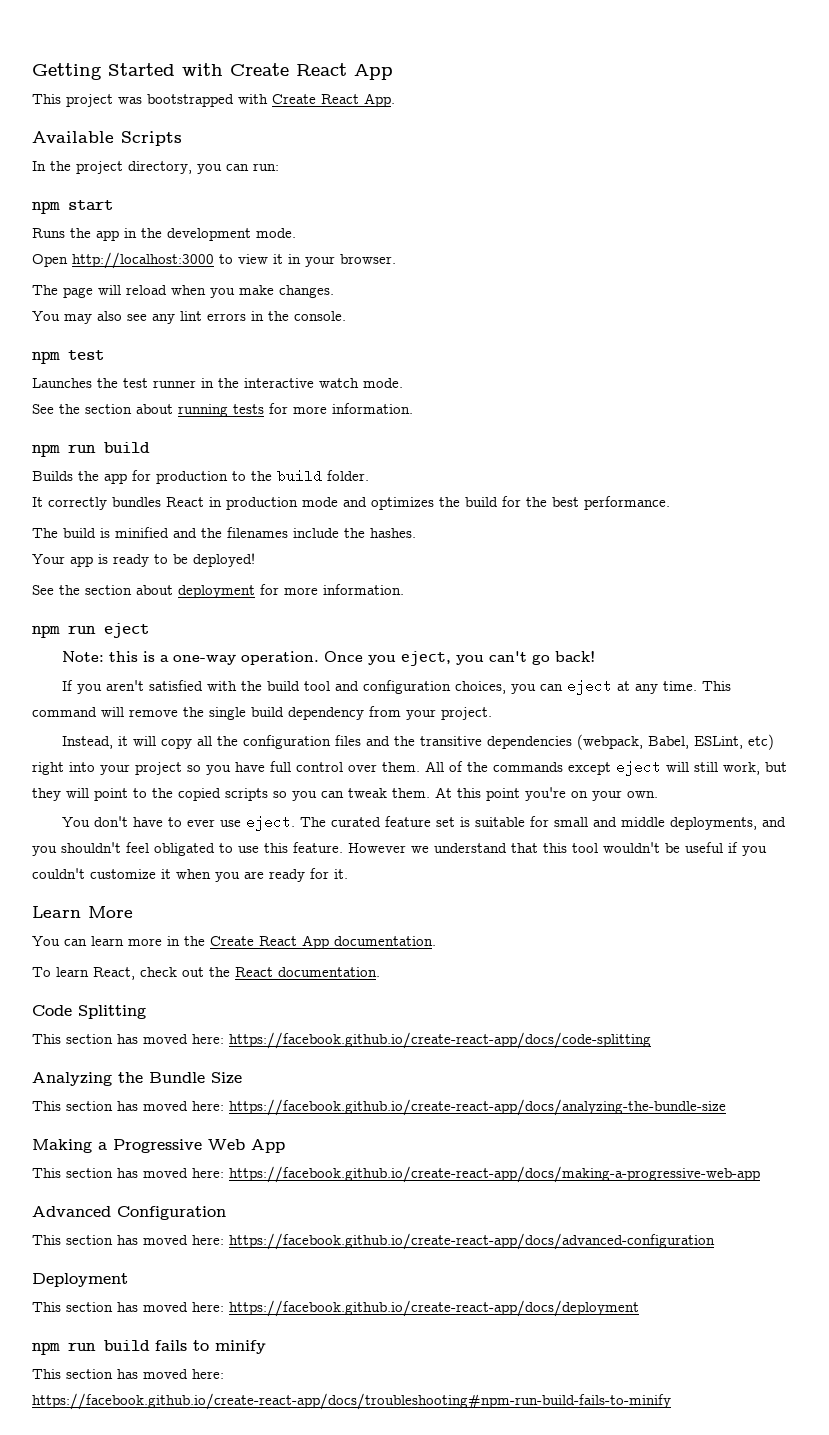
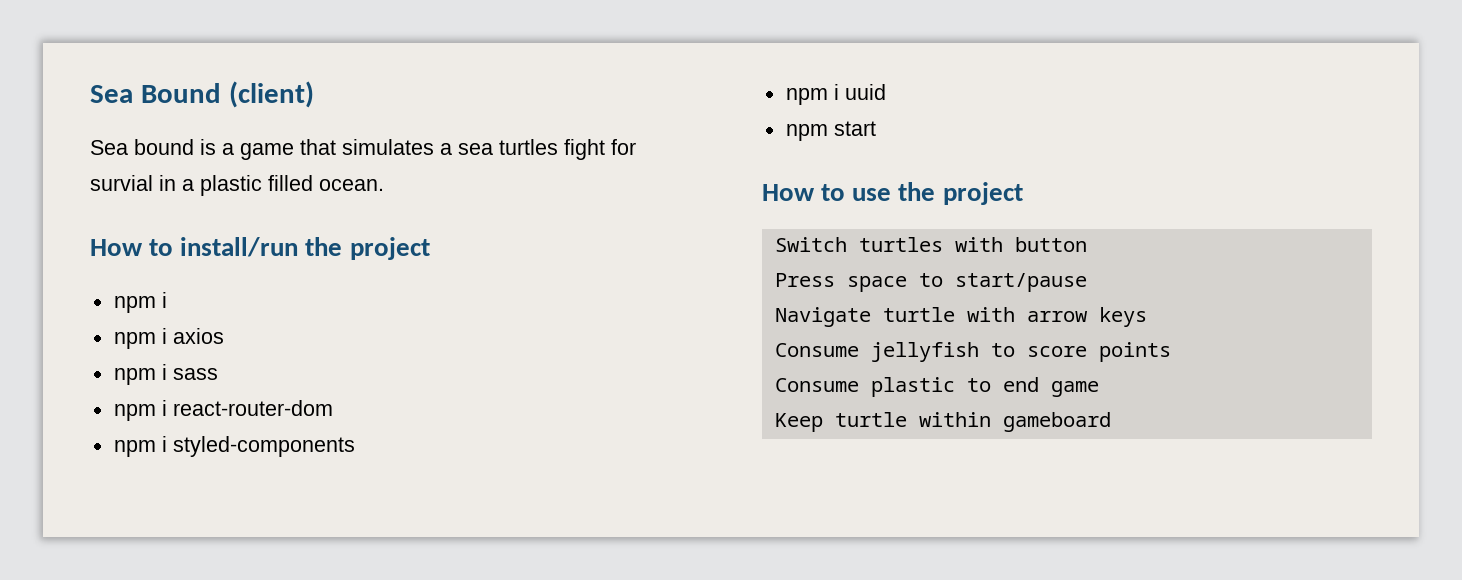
- Getting Started with Create React App
- This project was bootstrapped with Create React App.
- Available Scripts
- In the project directory, you can run:
+ Sea Bound (client)
+ Sea bound is a game that simulates a sea turtles fight for survial in a plastic filled ocean.
+ How to install/run the project
+ npm i
+ npm i axios
+ npm i sass
+ npm i react-router-dom
+ npm i styled-components
+ npm i uuid
  npm start
- Runs the app in the development mode.
- Open http://localhost:3000 to view it in your browser.
- The page will reload when you make changes.
- You may also see any lint errors in the console.
- npm test
- Launches the test runner in the interactive watch mode.
- See the section about running tests for more information.
- npm run build
- Builds the app for production to the build folder.
- It correctly bundles React in production mode and optimizes the build for the best performance.
- The build is minified and the filenames include the hashes.
- Your app is ready to be deployed!
- See the section about deployment for more information.
- npm run eject
- Note: this is a one-way operation. Once you eject, you can't go back!
- If you aren't satisfied with the build tool and configuration choices, you can eject at any time. This command will remove the single build dependency from your project.
- Instead, it will copy all the configuration files and the transitive dependencies (webpack, Babel, ESLint, etc) right into your project so you have full control over them. All of the commands except eject will still work, but they will point to the copied scripts so you can tweak them. At this point you're on your own.
- You don't have to ever use eject. The curated feature set is suitable for small and middle deployments, and you shouldn't feel obligated to use this feature. However we understand that this tool wouldn't be useful if you couldn't customize it when you are ready for it.
- Learn More
- You can learn more in the Create React App documentation.
- To learn React, check out the React documentation.
- Code Splitting
- This section has moved here: https://facebook.github.io/create-react-app/docs/code-splitting
- Analyzing the Bundle Size
- This section has moved here: https://facebook.github.io/create-react-app/docs/analyzing-the-bundle-size
- Making a Progressive Web App
- This section has moved here: https://facebook.github.io/create-react-app/docs/making-a-progressive-web-app
- Advanced Configuration
- This section has moved here: https://facebook.github.io/create-react-app/docs/advanced-configuration
- Deployment
- This section has moved here: https://facebook.github.io/create-react-app/docs/deployment
- npm run build fails to minify
- This section has moved here: https://facebook.github.io/create-react-app/docs/troubleshooting#npm-run-build-fails-to-minify
+ How to use the project
+ Switch turtles with button
+ Press space to start/pause
+ Navigate turtle with arrow keys
+ Consume jellyfish to score points
+ Consume plastic to end game
+ Keep turtle within gameboard

